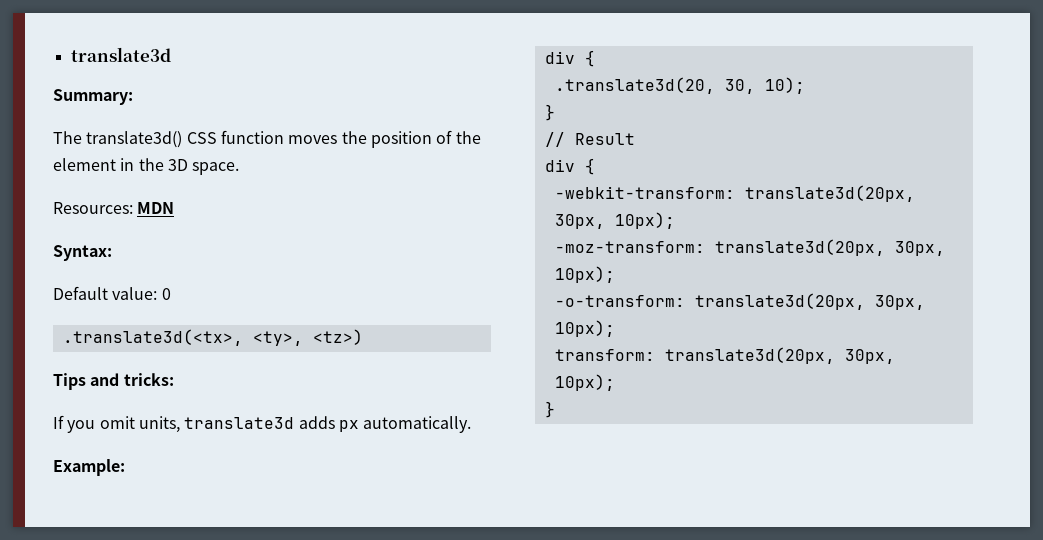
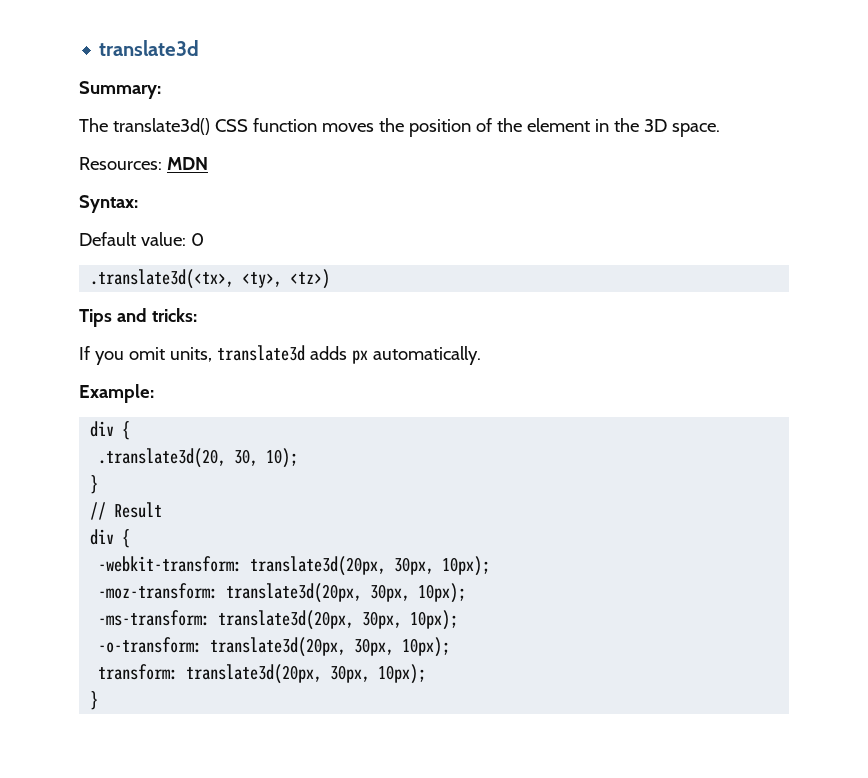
+ -ms-transform: translate3d(20px, 30px, 10px);

